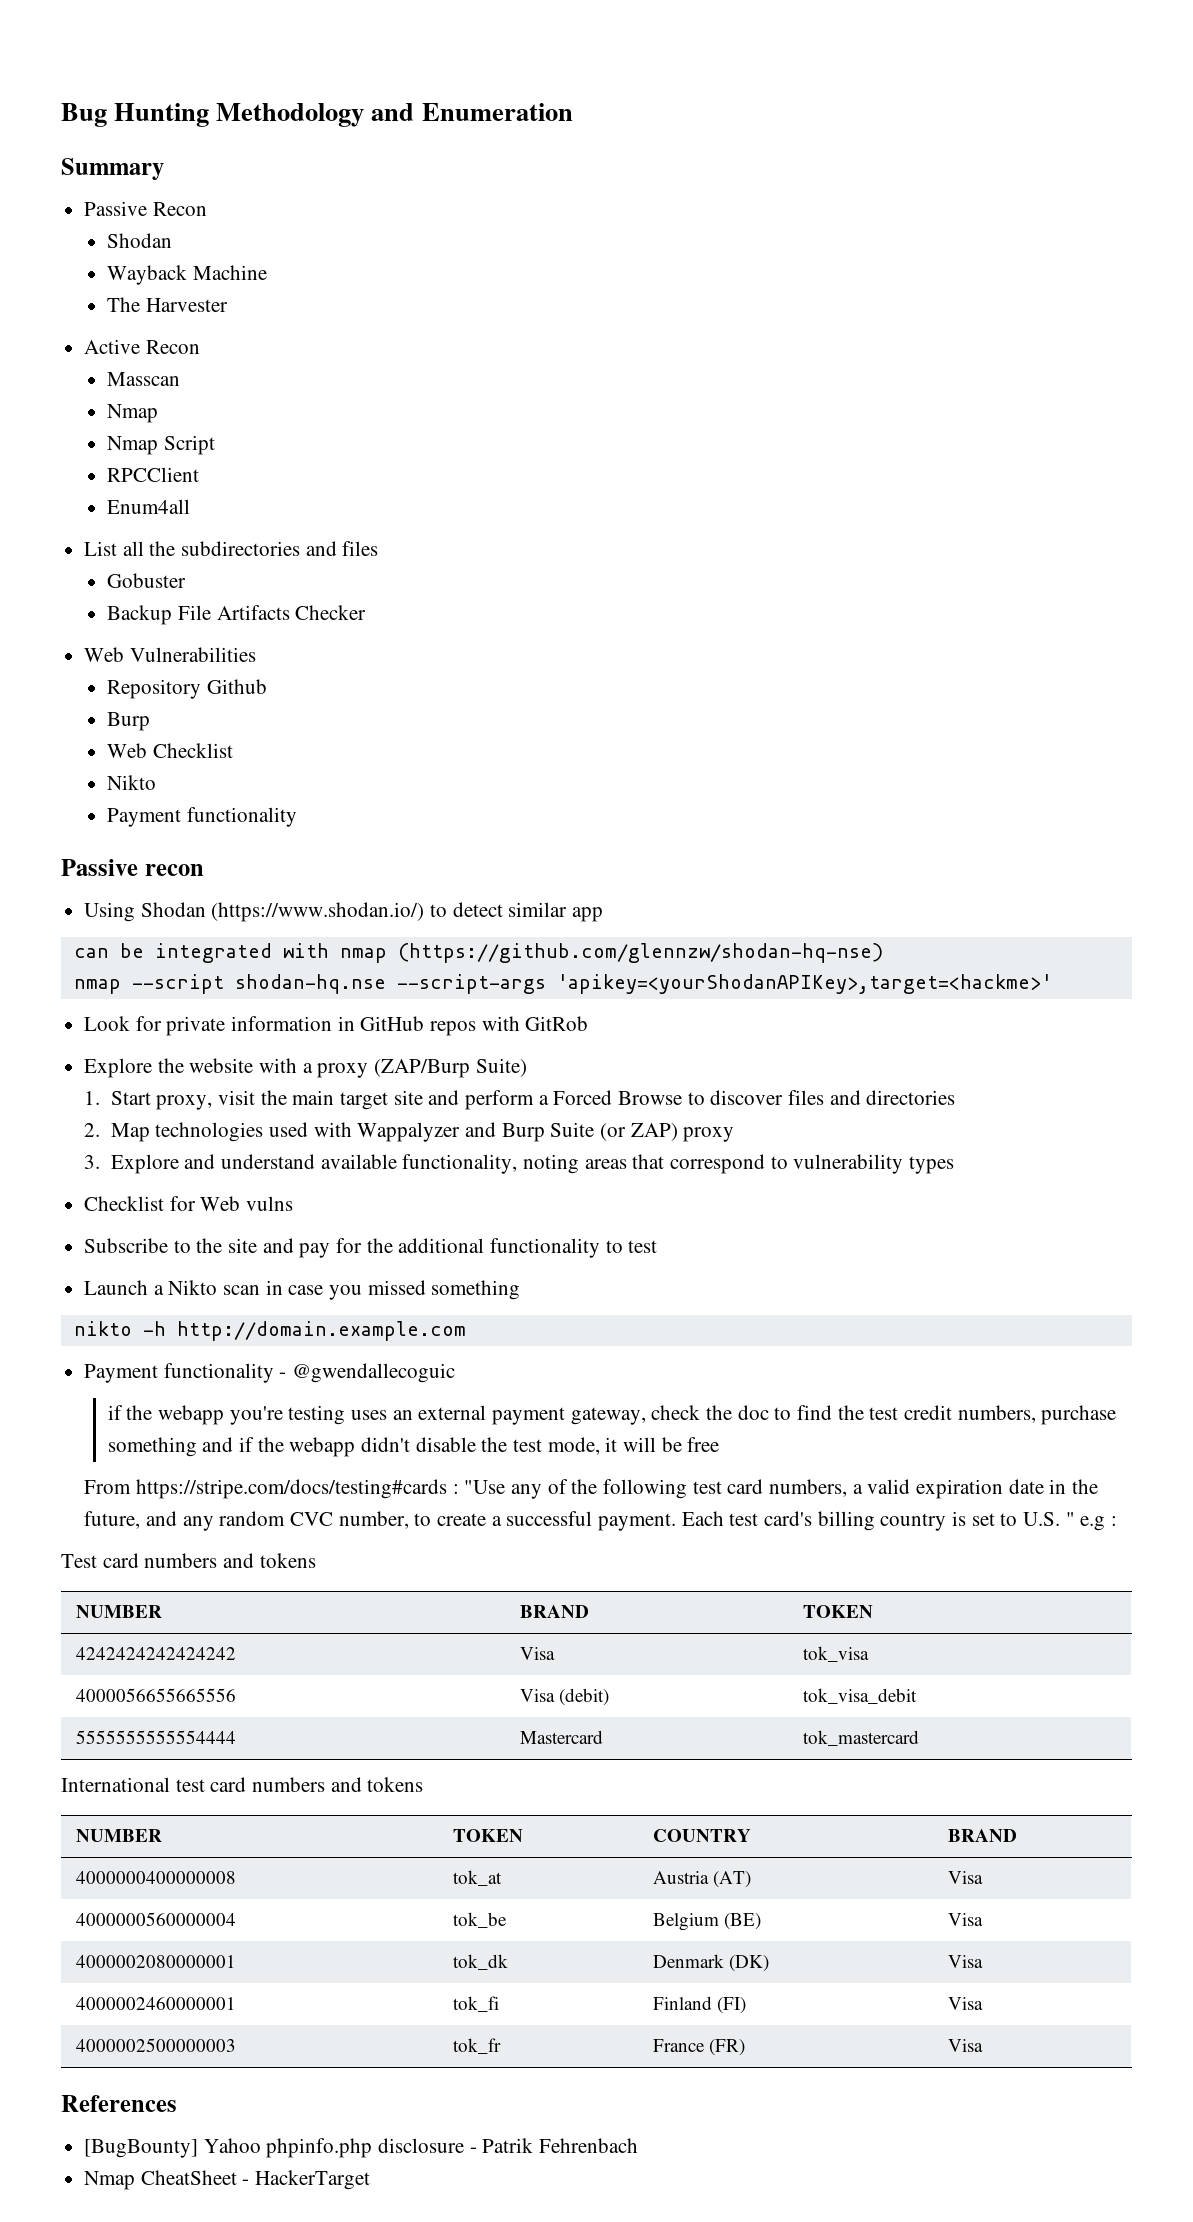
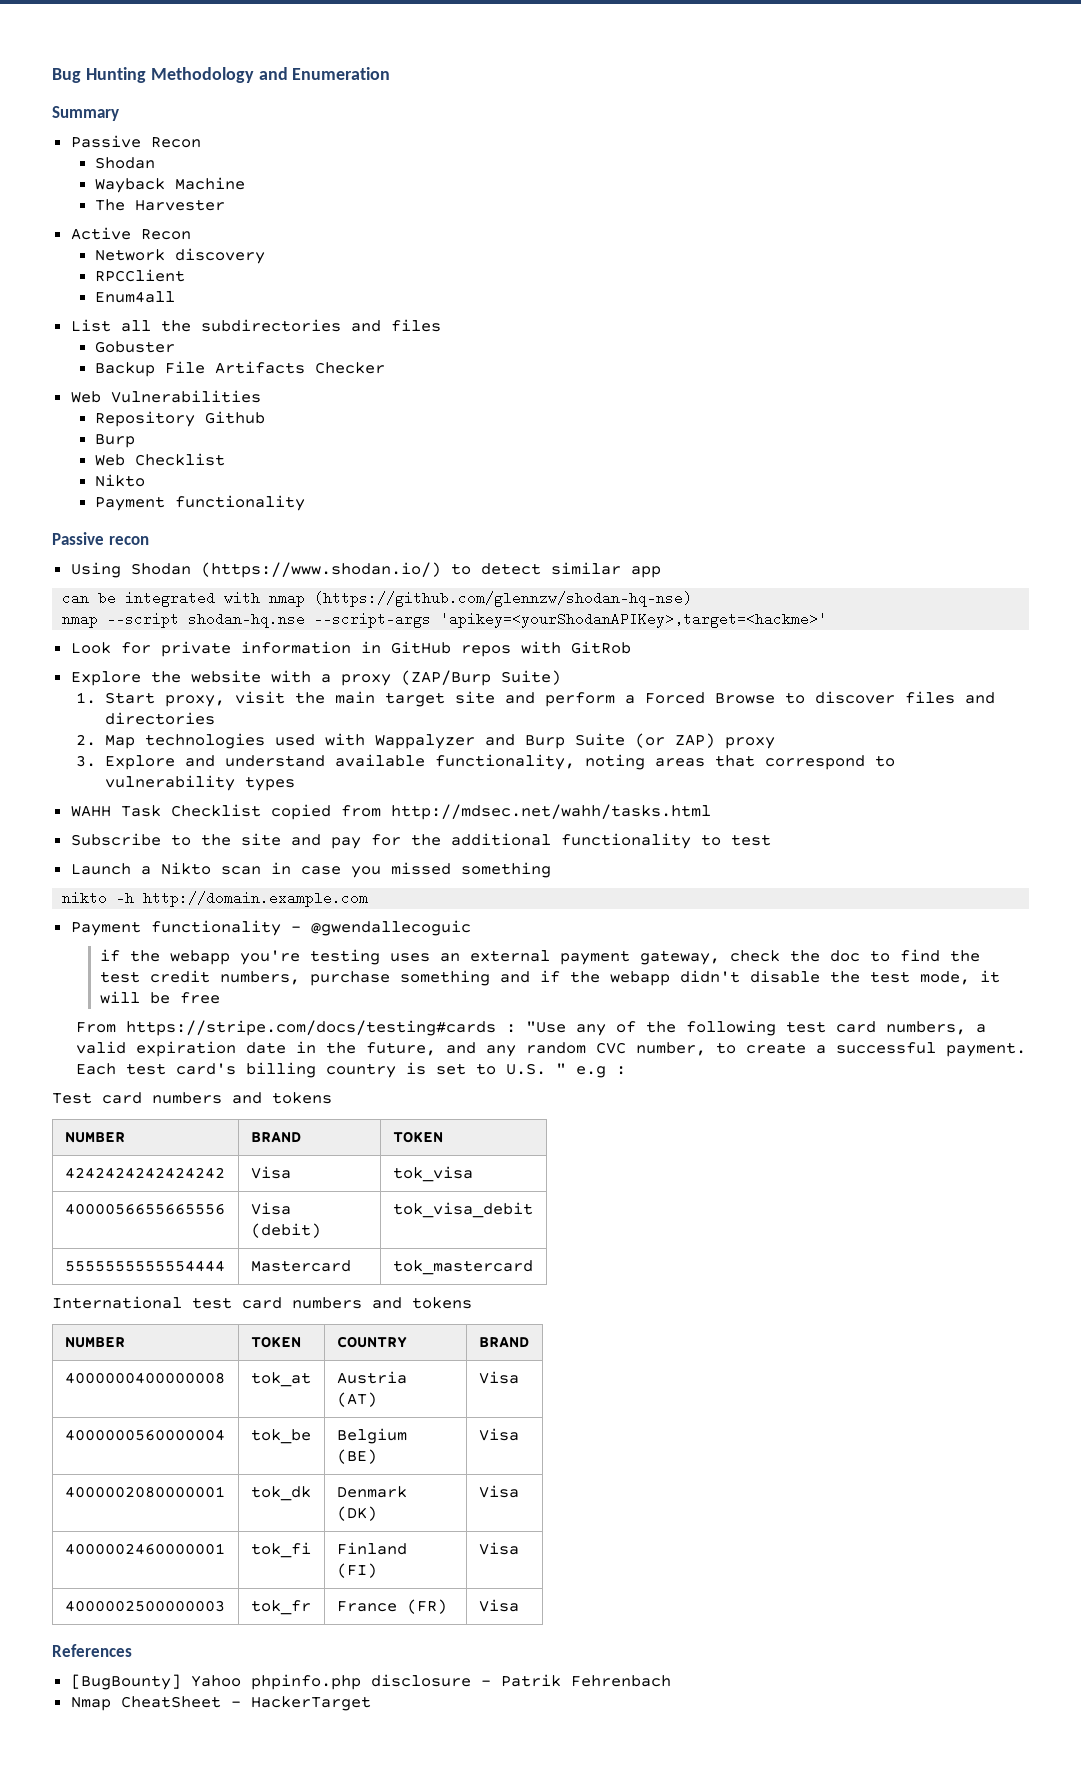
- Masscan
- Nmap
- Nmap Script
+ Network discovery
- Checklist for Web vulns
+ WAHH Task Checklist copied from http://mdsec.net/wahh/tasks.html

